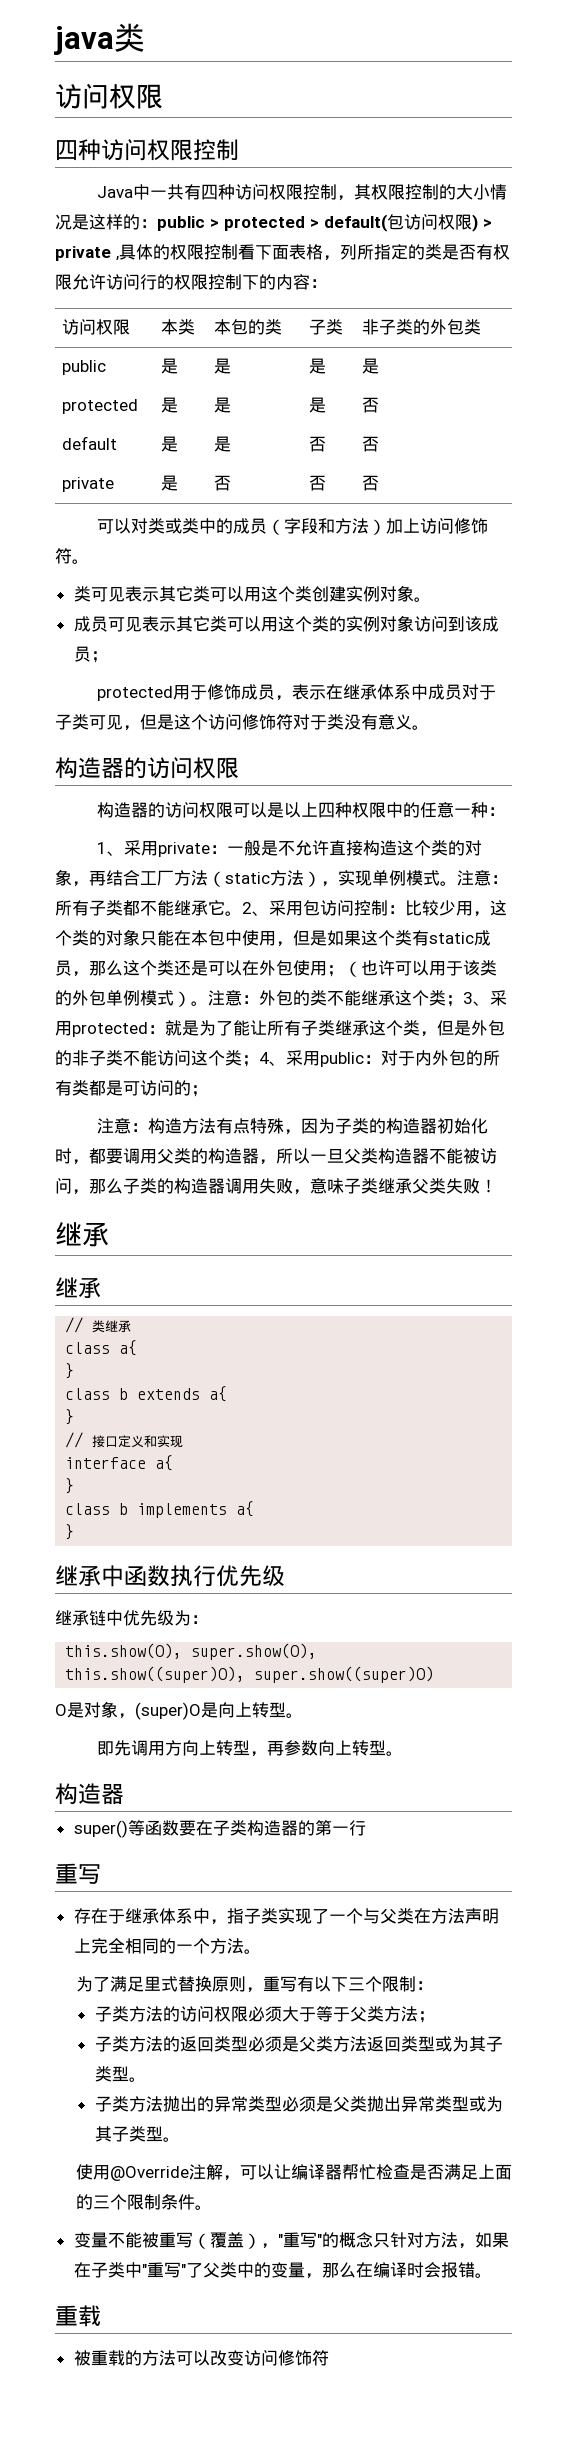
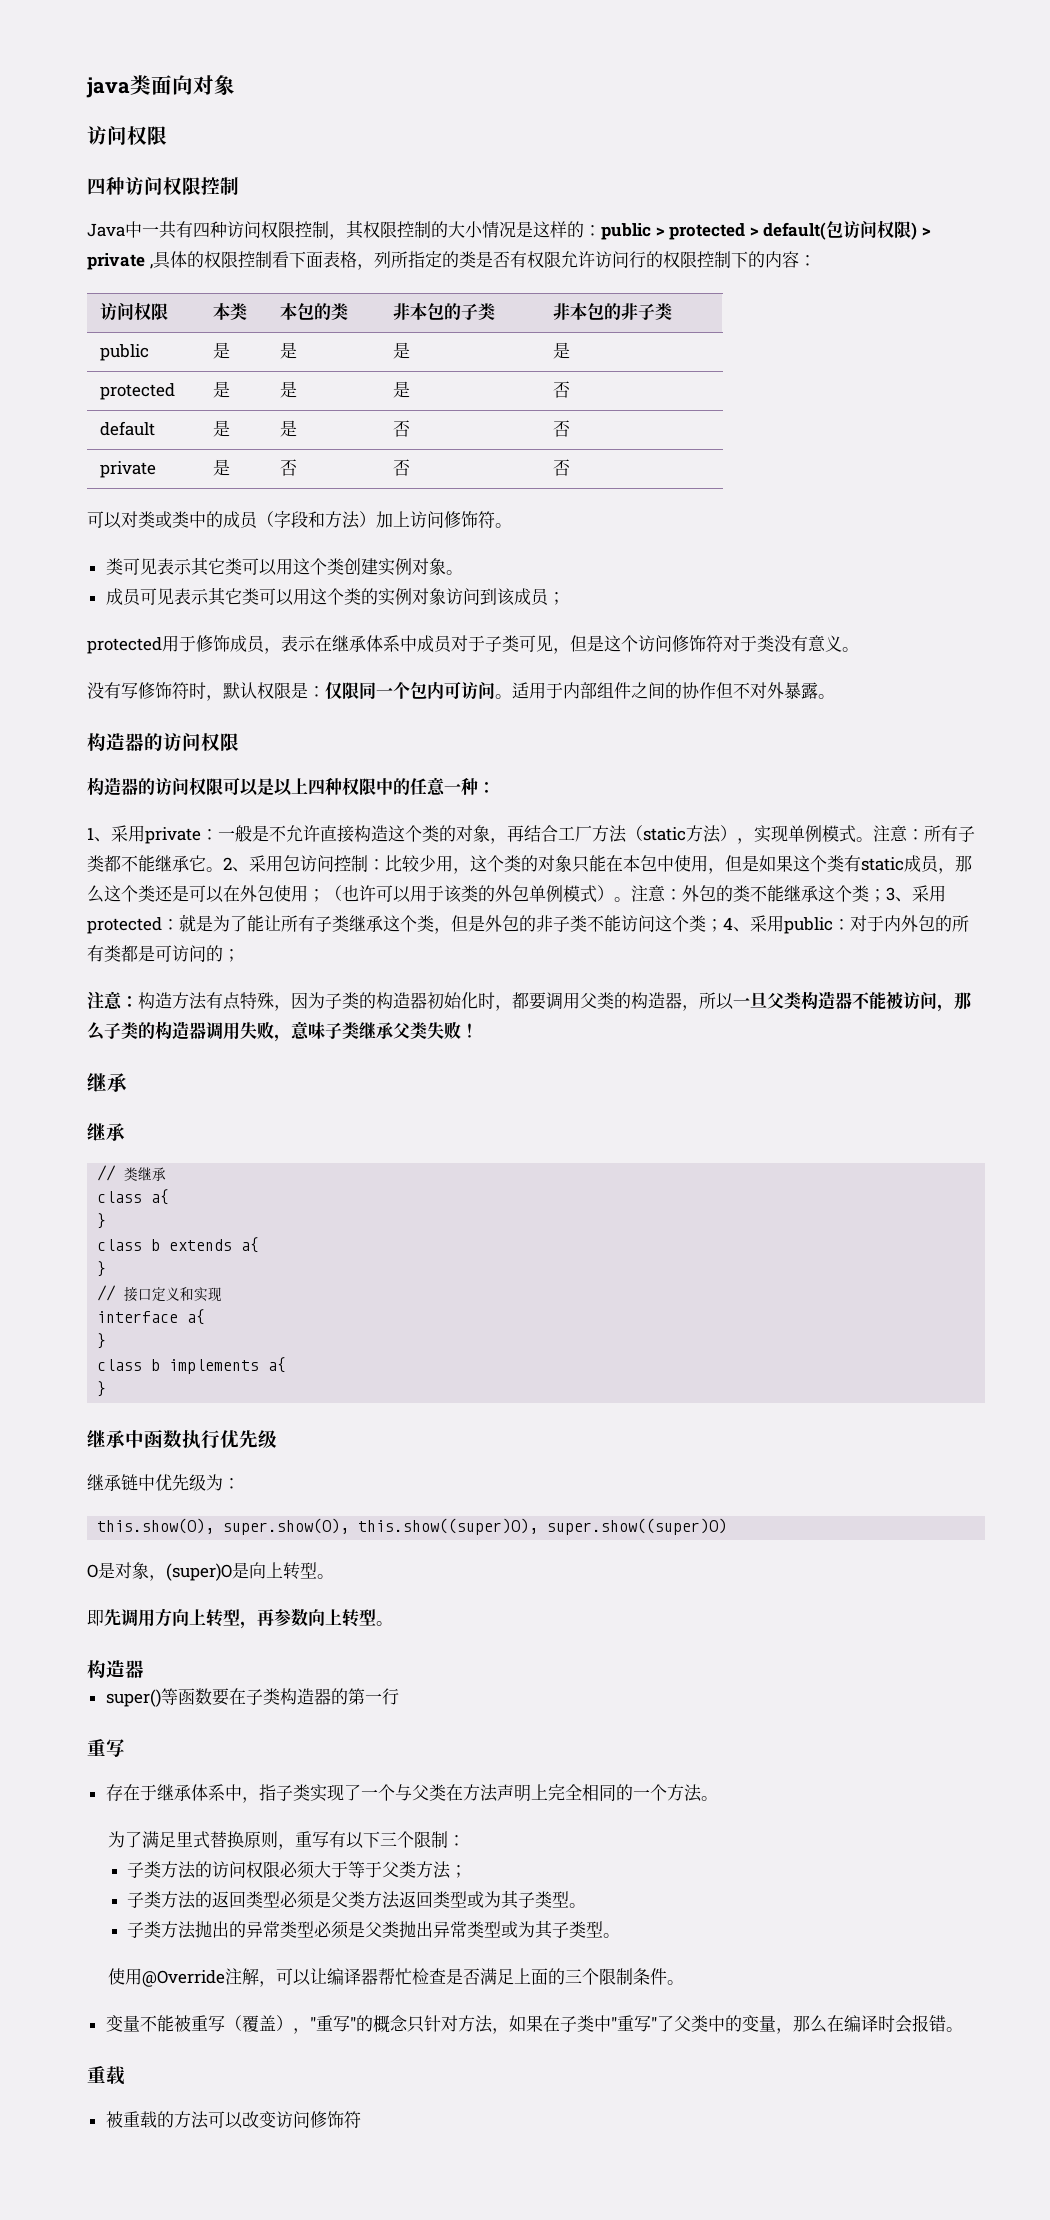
- java类
+ java类面向对象
- 访问权限 | 本类 | 本包的类 | 子类 | 非子类的外包类
+ 访问权限 | 本类 | 本包的类 | 非本包的子类 | 非本包的非子类
+ 没有写修饰符时，默认权限是：仅限同一个包内可访问。适用于内部组件之间的协作但不对外暴露。

